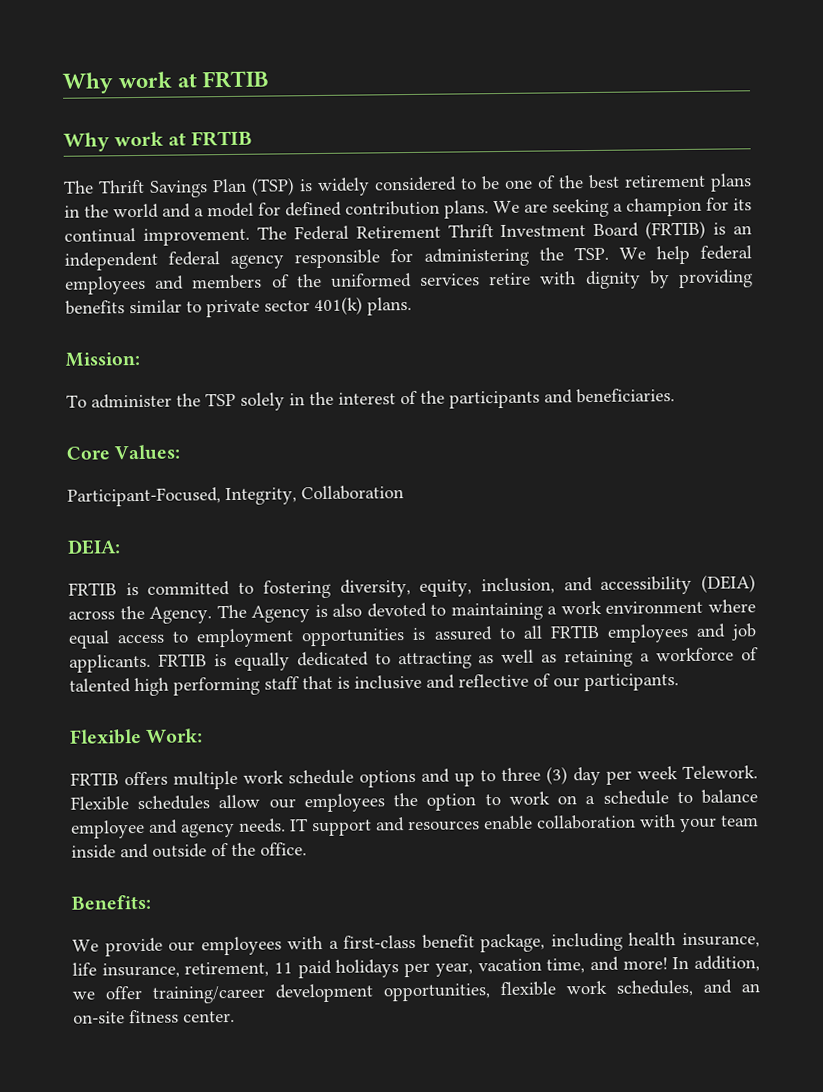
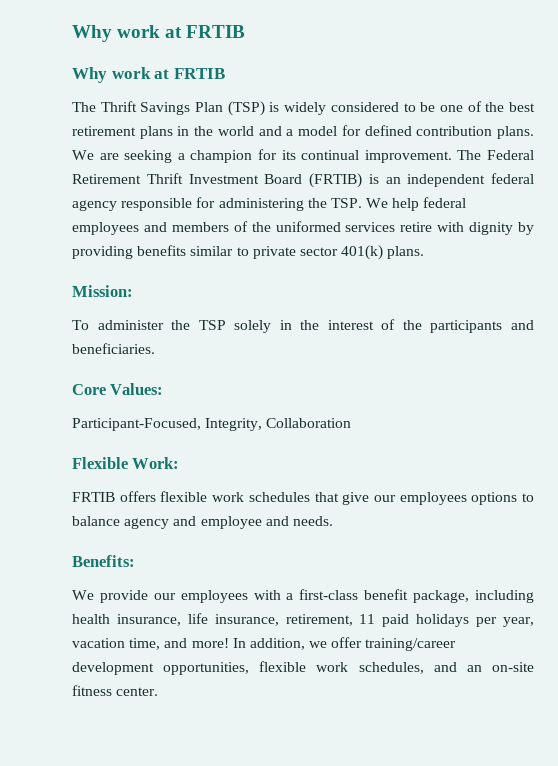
- DEIA:
- FRTIB is committed to fostering diversity, equity, inclusion, and accessibility (DEIA) across the Agency. The Agency is also devoted to maintaining a work environment where equal access to employment opportunities is assured to all FRTIB employees and job applicants. FRTIB is equally dedicated to attracting as well as retaining a workforce of talented high performing staff that is inclusive and reflective of our participants.
  Flexible Work:
- FRTIB offers multiple work schedule options and up to three (3) day per week Telework. Flexible schedules allow our employees the option to work on a schedule to balance employee and agency needs. IT support and resources enable collaboration with your team inside and outside of the office.
+ FRTIB offers flexible work schedules that give our employees options to balance agency and employee and needs.

